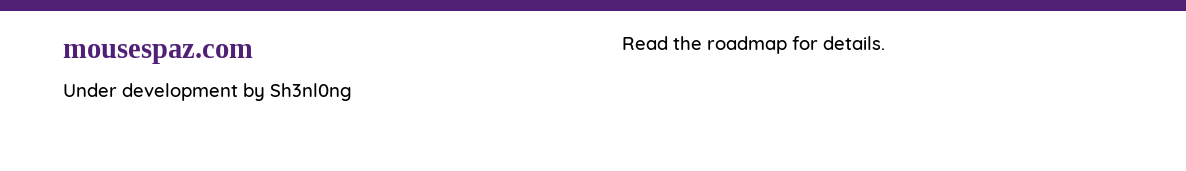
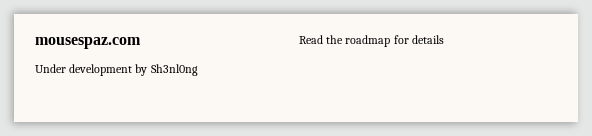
- Read the roadmap for details.
+ Read the roadmap for details

